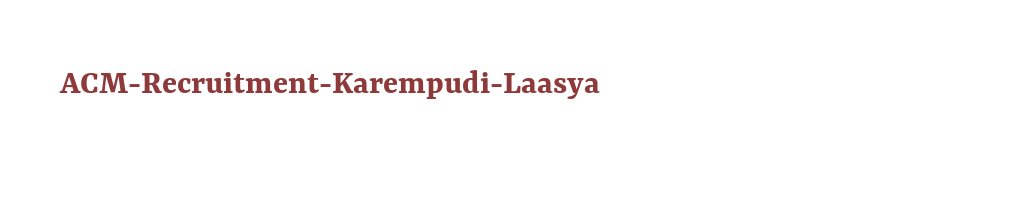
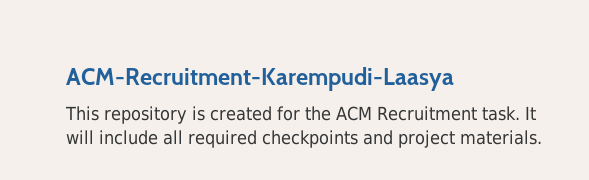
+ This repository is created for the ACM Recruitment task. It will include all required checkpoints and project materials.

